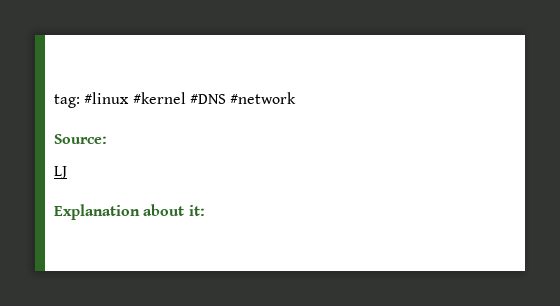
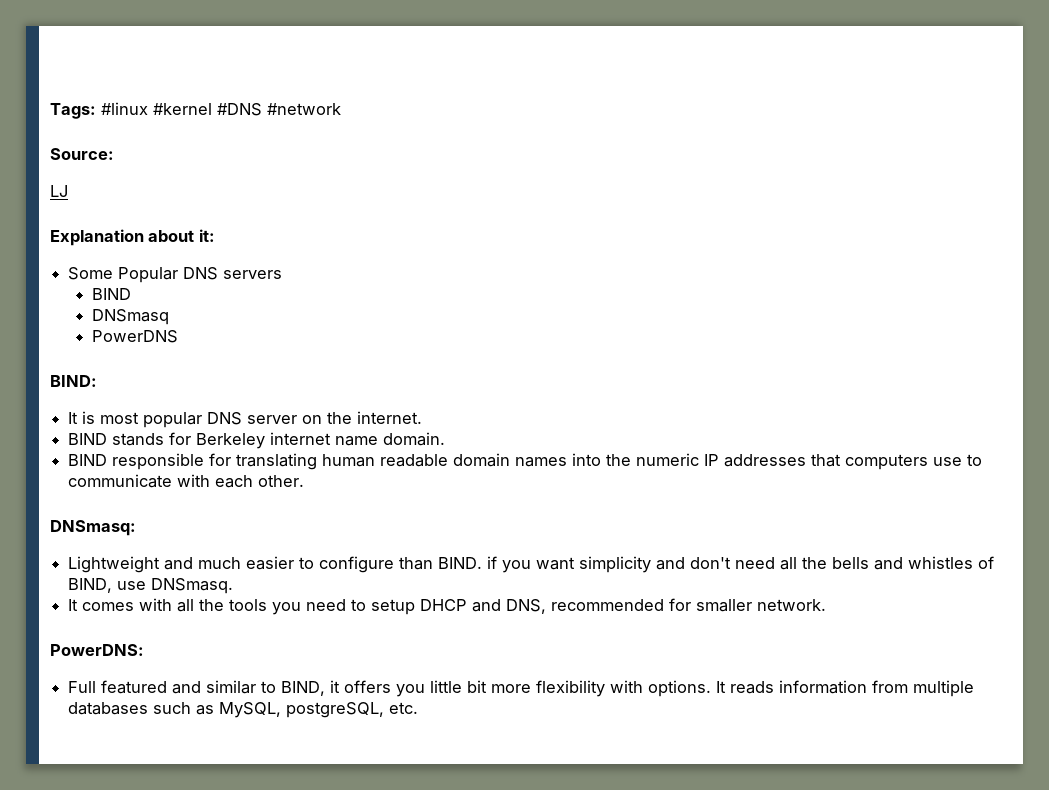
- tag: #linux #kernel #DNS #network
+ Tags: #linux #kernel #DNS #network
+ Some Popular DNS servers
+ BIND
+ DNSmasq
+ PowerDNS
+ BIND:
+ It is most popular DNS server on the internet.
+ BIND stands for Berkeley internet name domain.
+ BIND responsible for translating human readable domain names into the numeric IP addresses that computers use to communicate with each other.
+ DNSmasq:
+ Lightweight and much easier to configure than BIND. if you want simplicity and don't need all the bells and whistles of BIND, use DNSmasq.
+ It comes with all the tools you need to setup DHCP and DNS, recommended for smaller network.
+ PowerDNS:
+ Full featured and similar to BIND, it offers you little bit more flexibility with options. It reads information from multiple databases such as MySQL, postgreSQL, etc.

